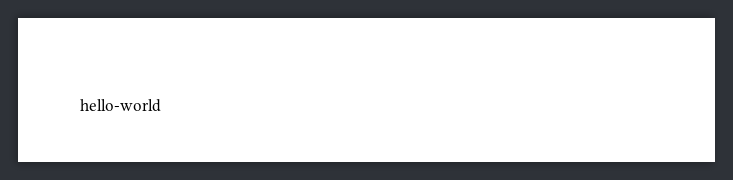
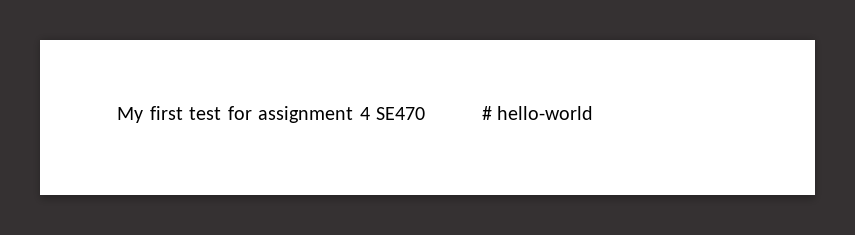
- hello-world
+ My first test for assignment 4 SE470 # hello-world

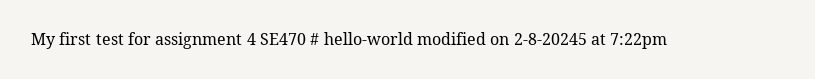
- My first test for assignment 4 SE470 # hello-world
+ My first test for assignment 4 SE470 # hello-world modified on 2-8-20245 at 7:22pm

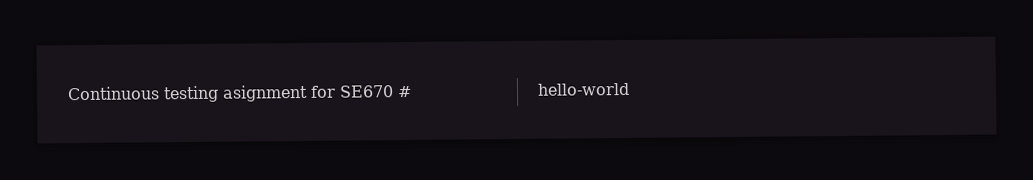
- My first test for assignment 4 SE470 # hello-world modified on 2-8-20245 at 7:22pm
+ Continuous testing asignment for SE670 # hello-world

